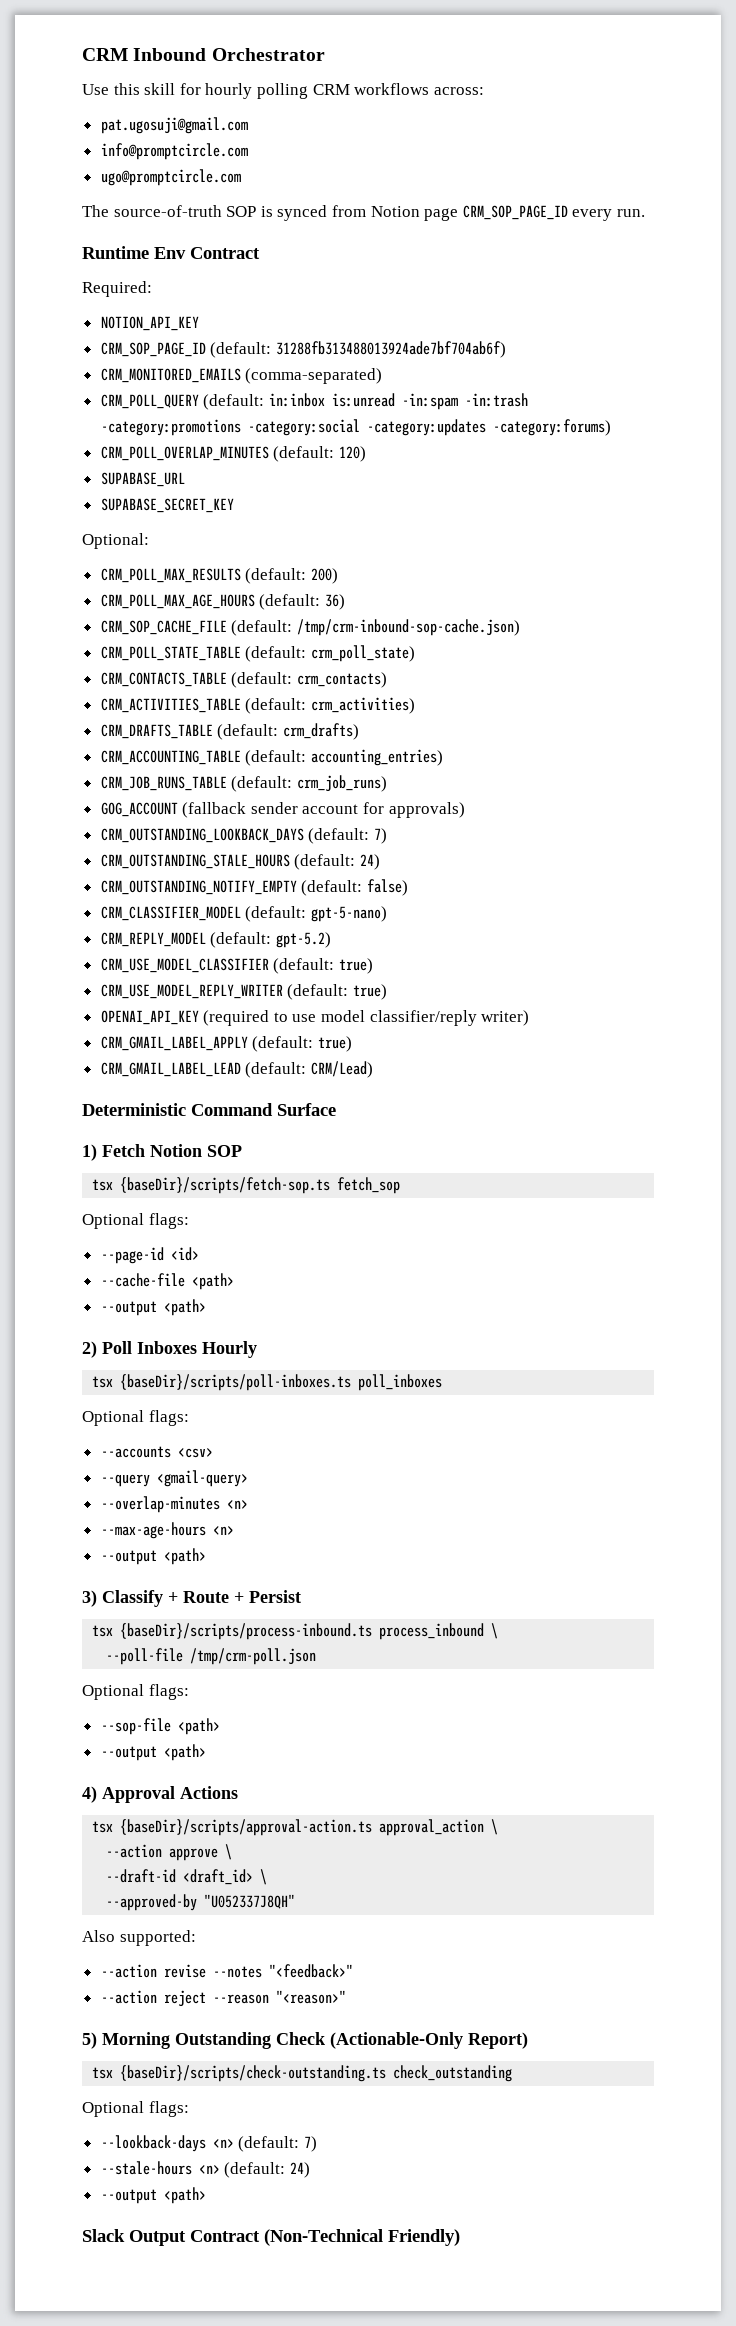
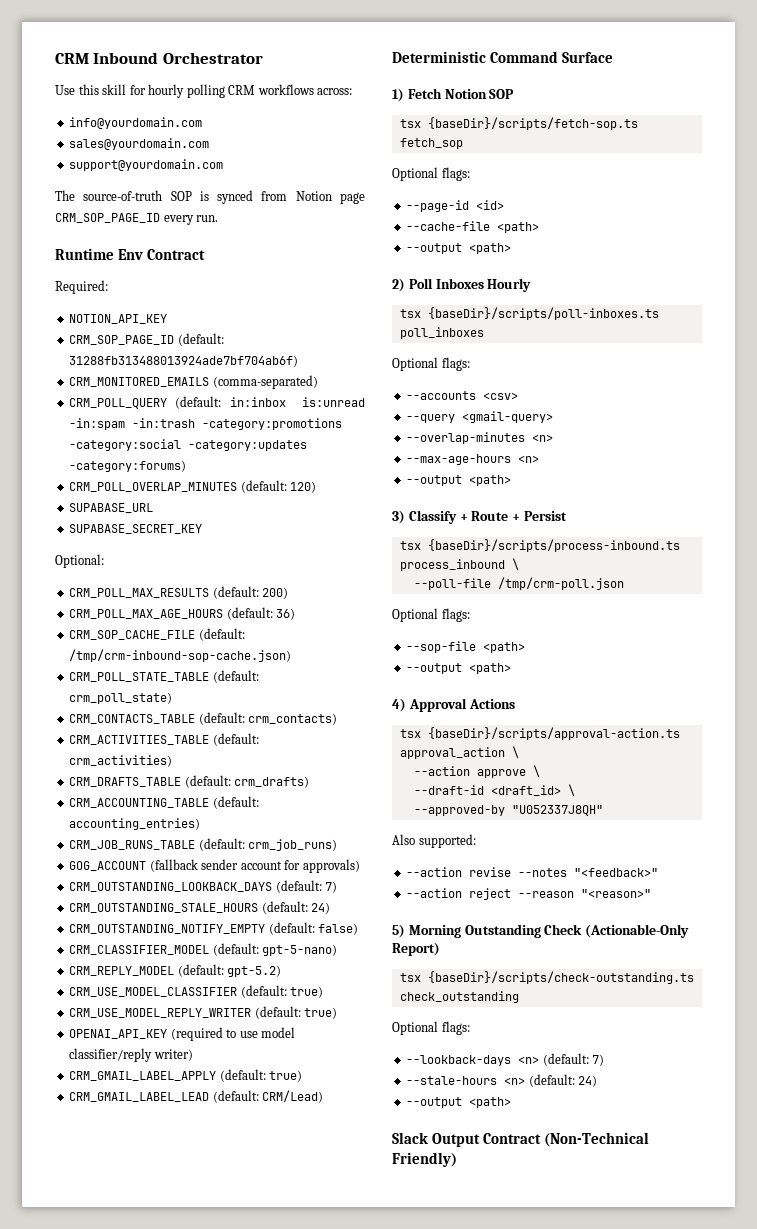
- pat.ugosuji@gmail.com
- info@promptcircle.com
- ugo@promptcircle.com
+ info@yourdomain.com
+ sales@yourdomain.com
+ support@yourdomain.com

